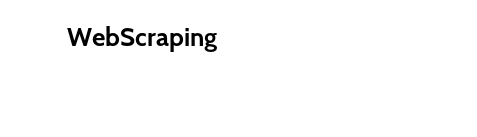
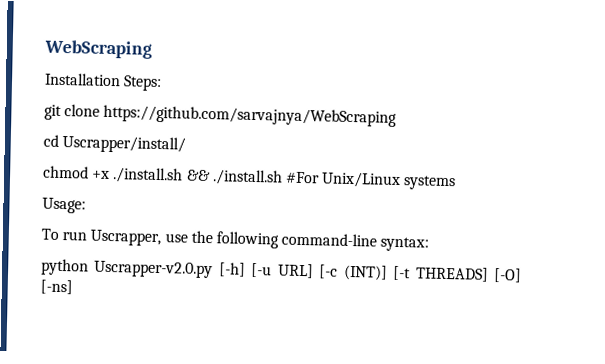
+ Installation Steps:
+ git clone https://github.com/sarvajnya/WebScraping
+ cd Uscrapper/install/
+ chmod +x ./install.sh && ./install.sh #For Unix/Linux systems
+ Usage:
+ To run Uscrapper, use the following command-line syntax:
+ python Uscrapper-v2.0.py [-h] [-u URL] [-c (INT)] [-t THREADS] [-O] [-ns]

